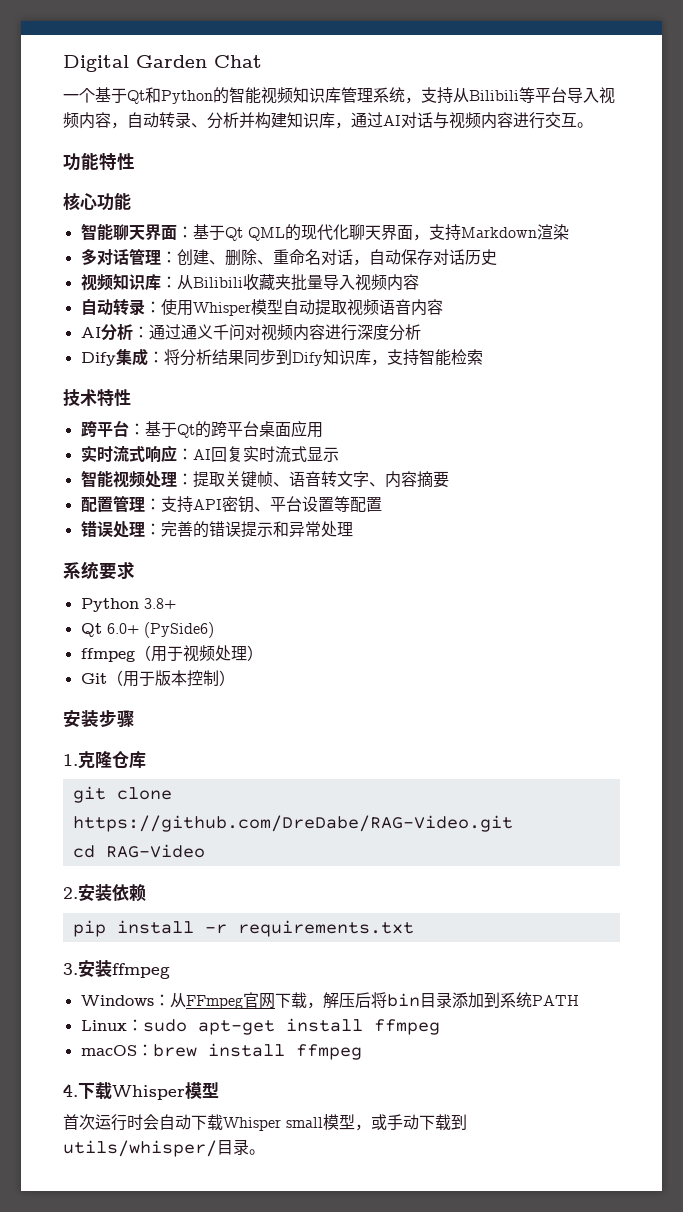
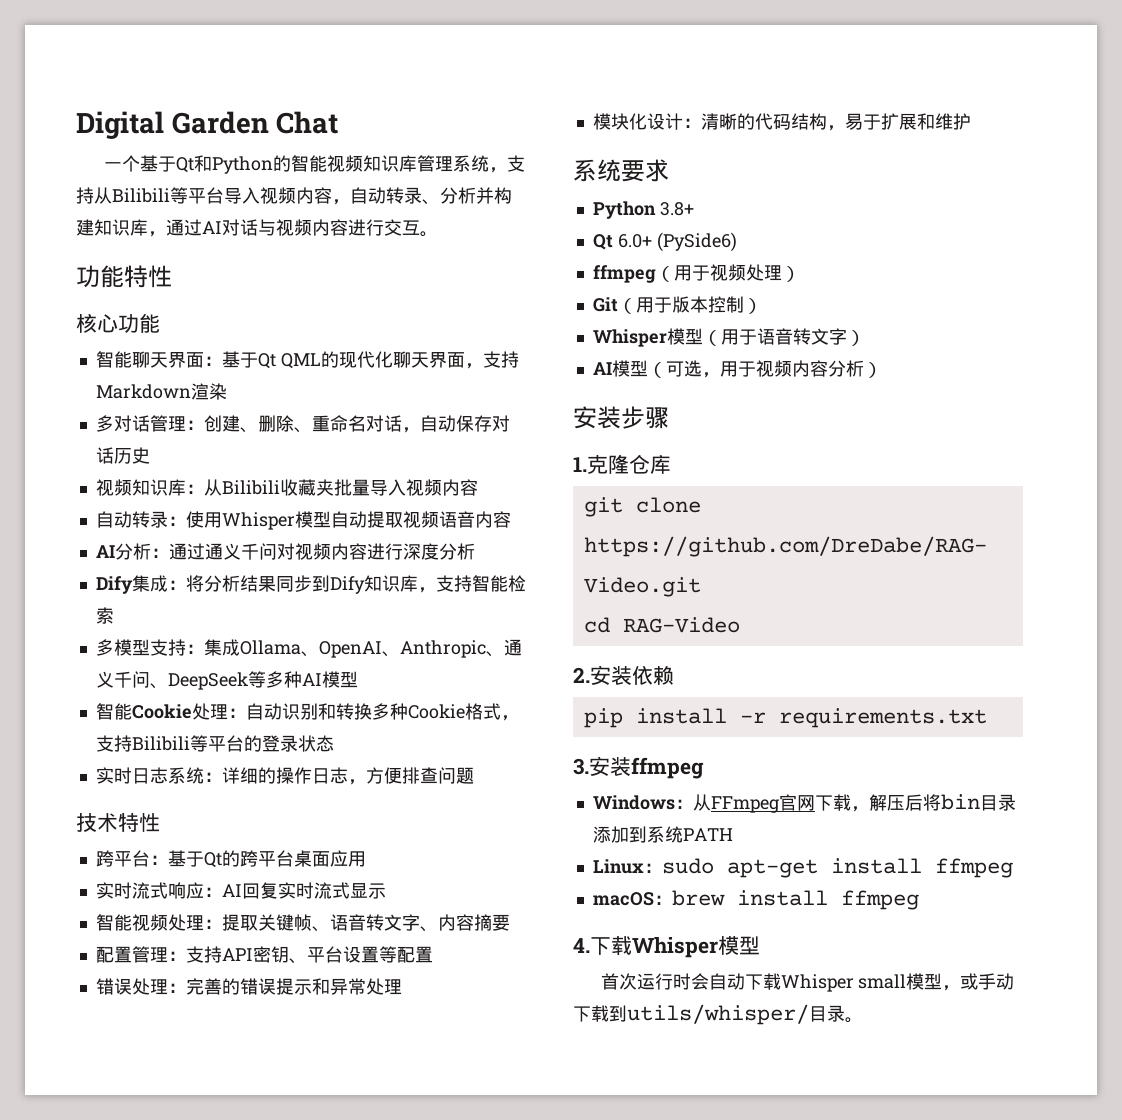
+ 多模型支持：集成Ollama、OpenAI、Anthropic、通义千问、DeepSeek等多种AI模型
+ 智能Cookie处理：自动识别和转换多种Cookie格式，支持Bilibili等平台的登录状态
+ 实时日志系统：详细的操作日志，方便排查问题
+ 模块化设计：清晰的代码结构，易于扩展和维护
+ Whisper模型（用于语音转文字）
+ AI模型（可选，用于视频内容分析）

